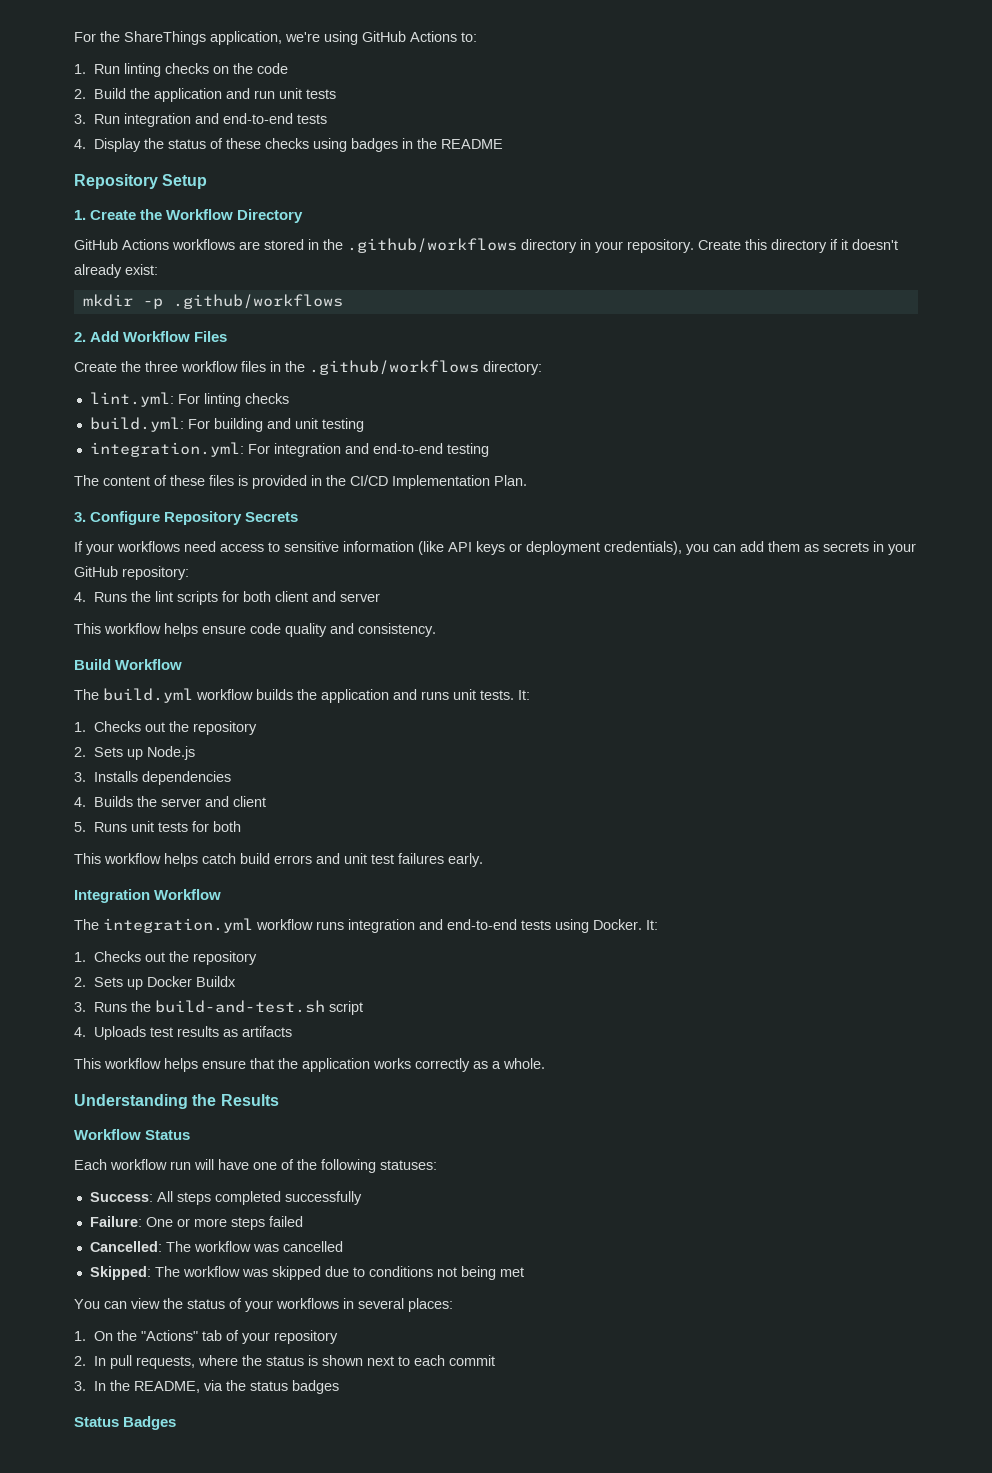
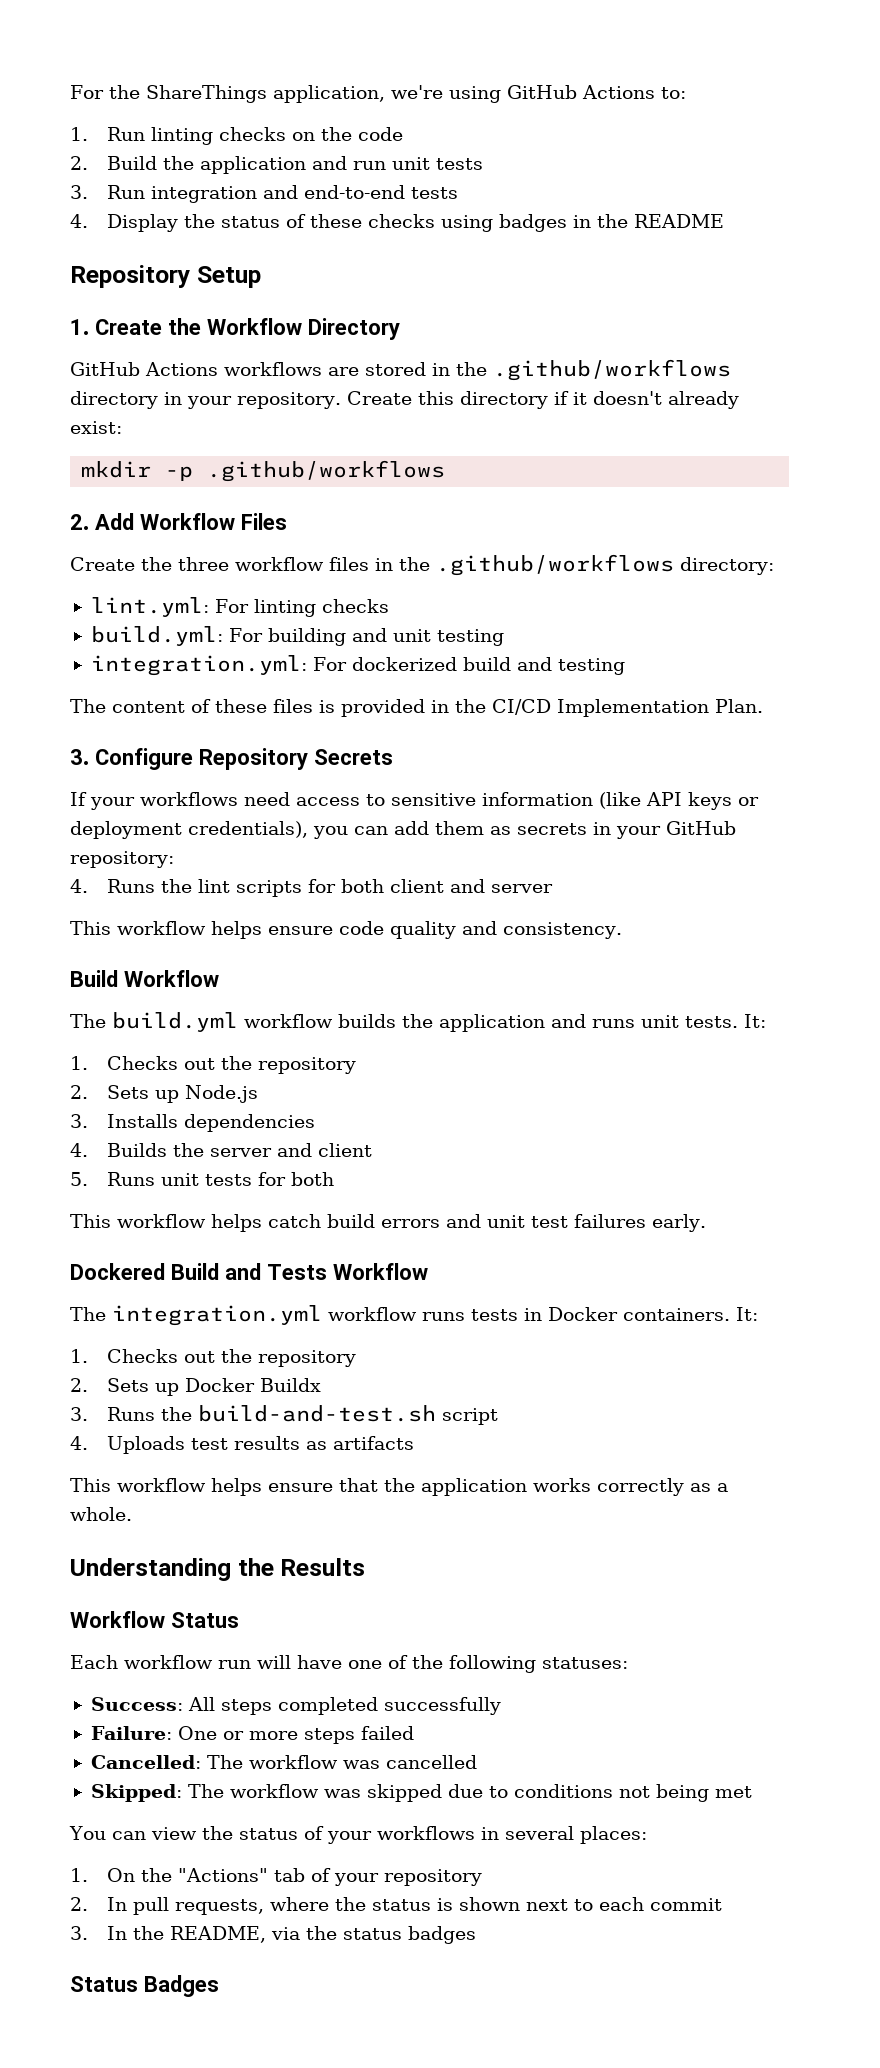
- integration.yml: For integration and end-to-end testing
+ integration.yml: For dockerized build and testing
- Integration Workflow
+ Dockered Build and Tests Workflow
- The integration.yml workflow runs integration and end-to-end tests using Docker.
+ The integration.yml workflow runs tests in Docker containers.

